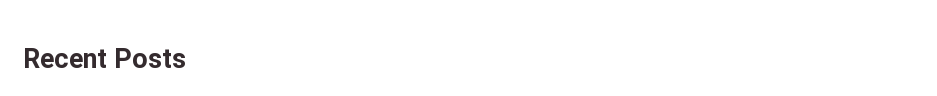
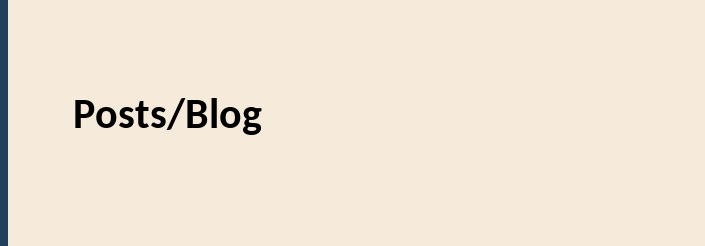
- Recent Posts
+ Posts/Blog

